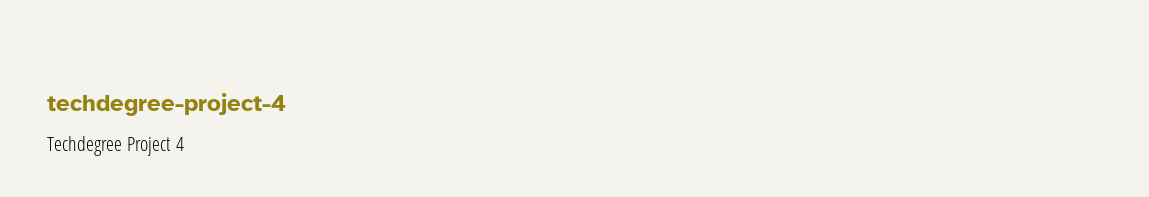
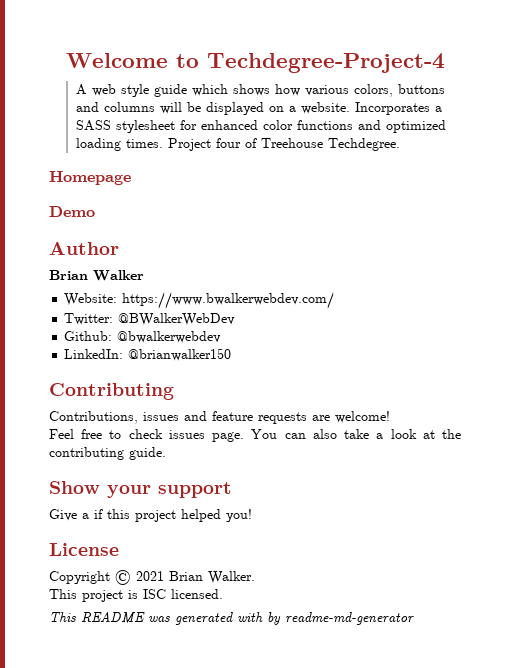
- techdegree-project-4
- Techdegree Project 4
+ Welcome to Techdegree-Project-4
+ A web style guide which shows how various colors, buttons and columns will be displayed on a website. Incorporates a SASS stylesheet for enhanced color functions and optimized loading times. Project four of Treehouse Techdegree.
+ Homepage
+ Demo
+ Author
+ Brian Walker
+ Website: https://www.bwalkerwebdev.com/
+ Twitter: @BWalkerWebDev
+ Github: @bwalkerwebdev
+ LinkedIn: @brianwalker150
+ Contributing
+ Contributions, issues and feature requests are welcome!
+ Feel free to check issues page. You can also take a look at the contributing guide.
+ Show your support
+ Give a if this project helped you!
+ License
+ Copyright © 2021 Brian Walker.
+ This project is ISC licensed.
+ This README was generated with by readme-md-generator

